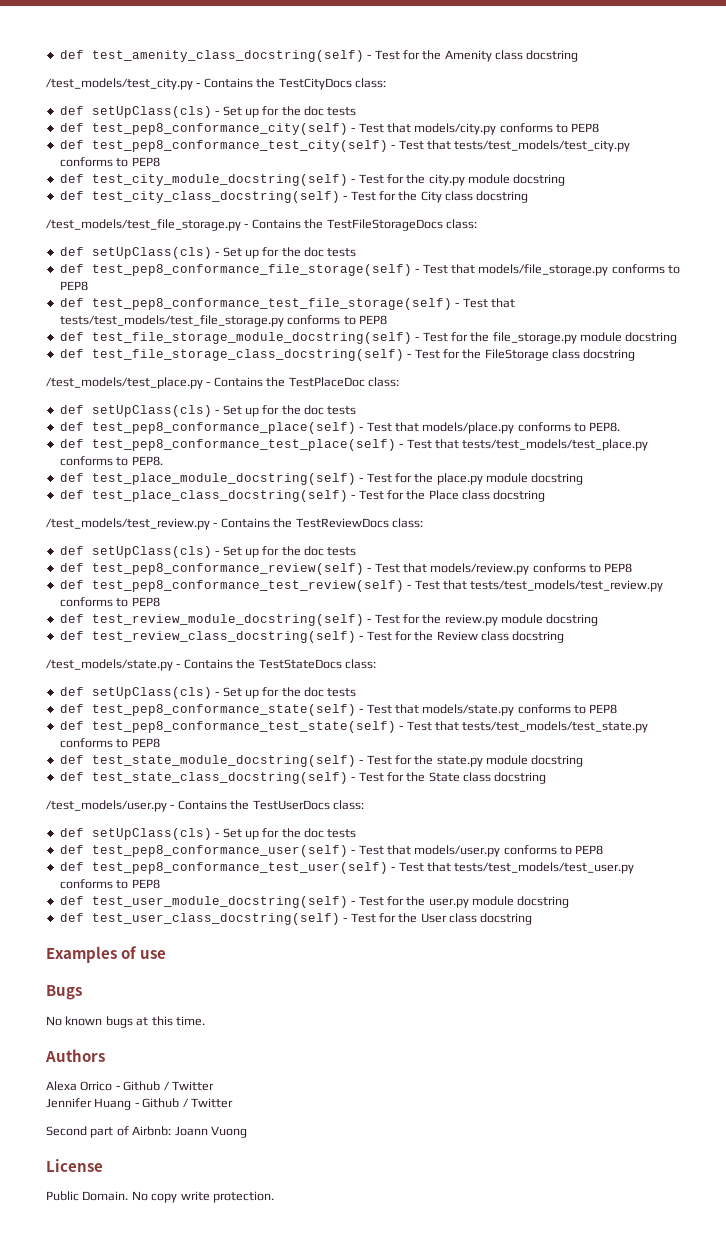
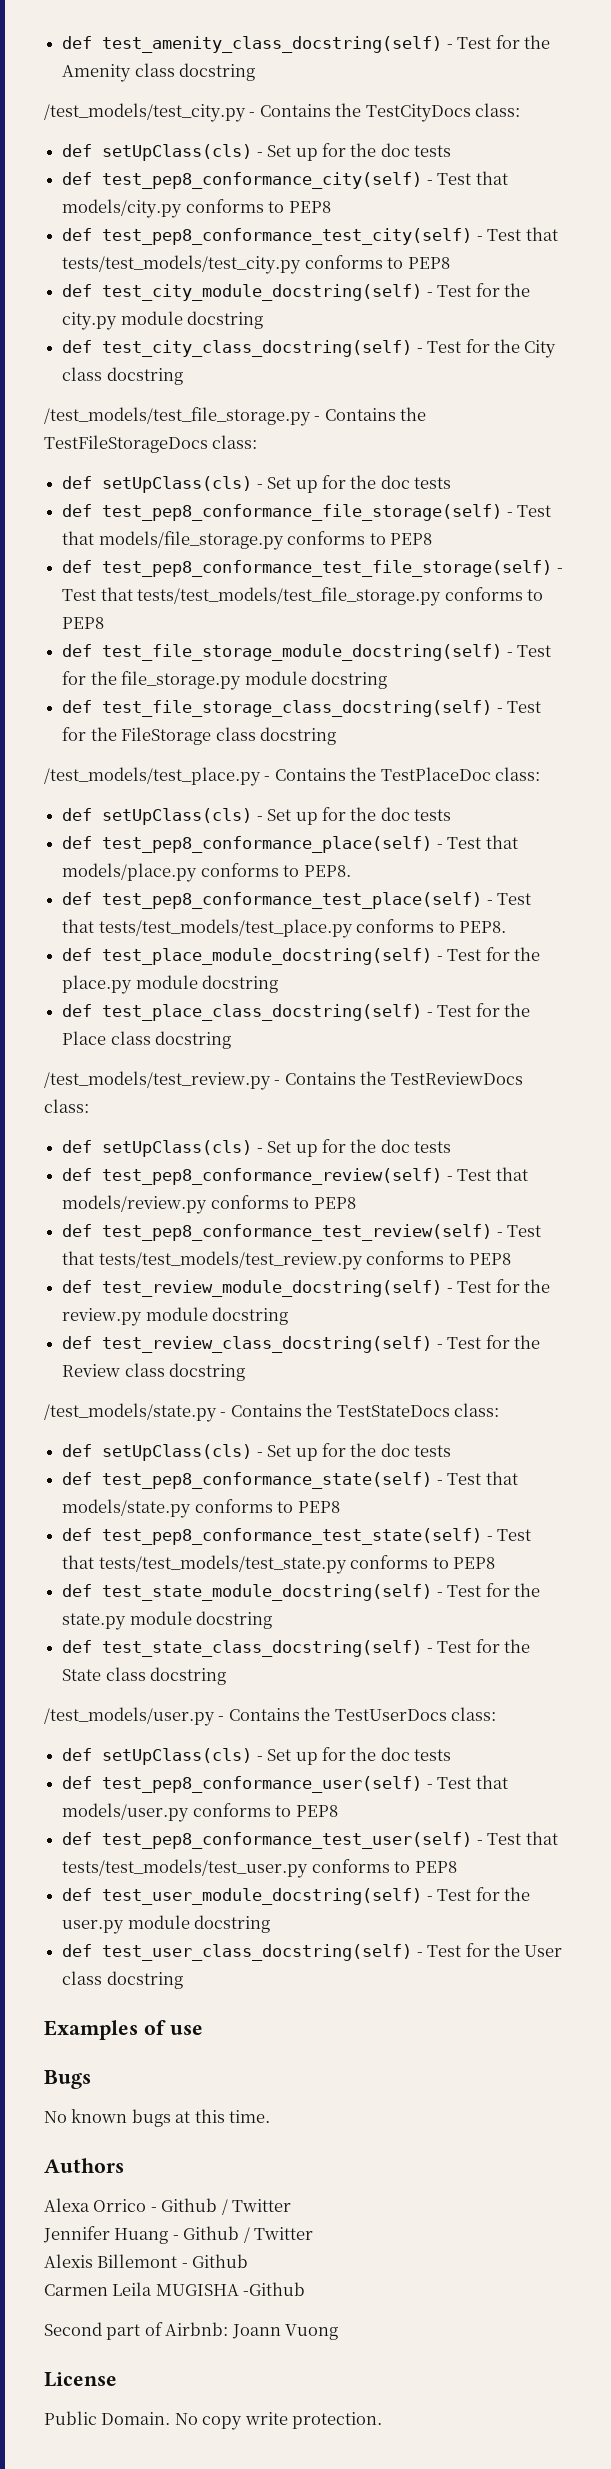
+ Alexis Billemont - Github
+ Carmen Leila MUGISHA -Github

